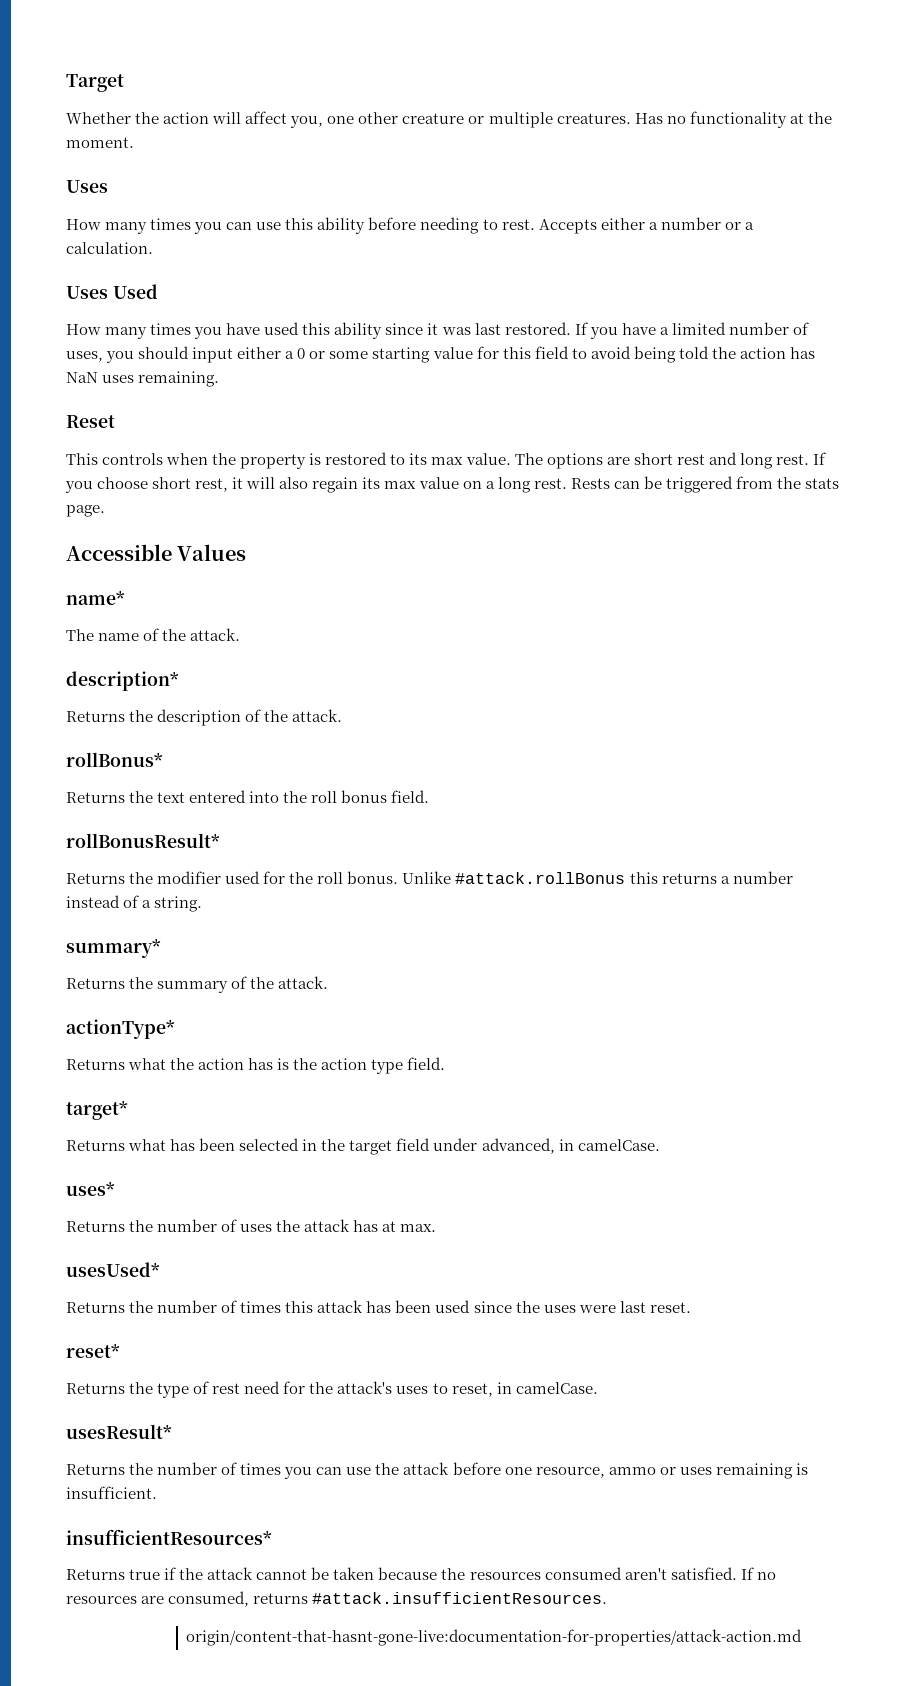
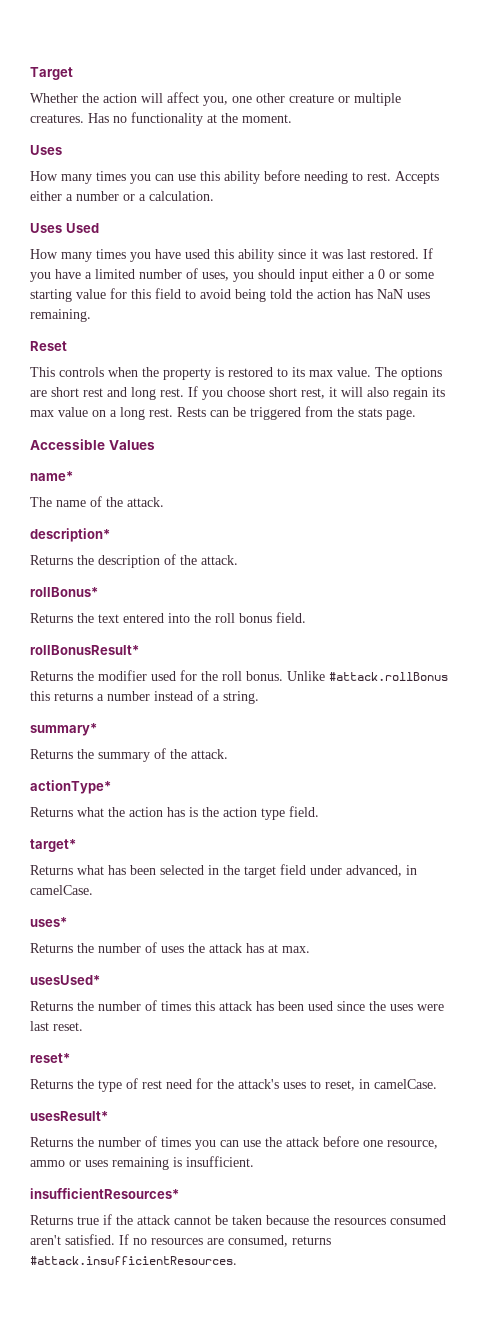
- origin/content-that-hasnt-gone-live:documentation-for-properties/attack-action.md

